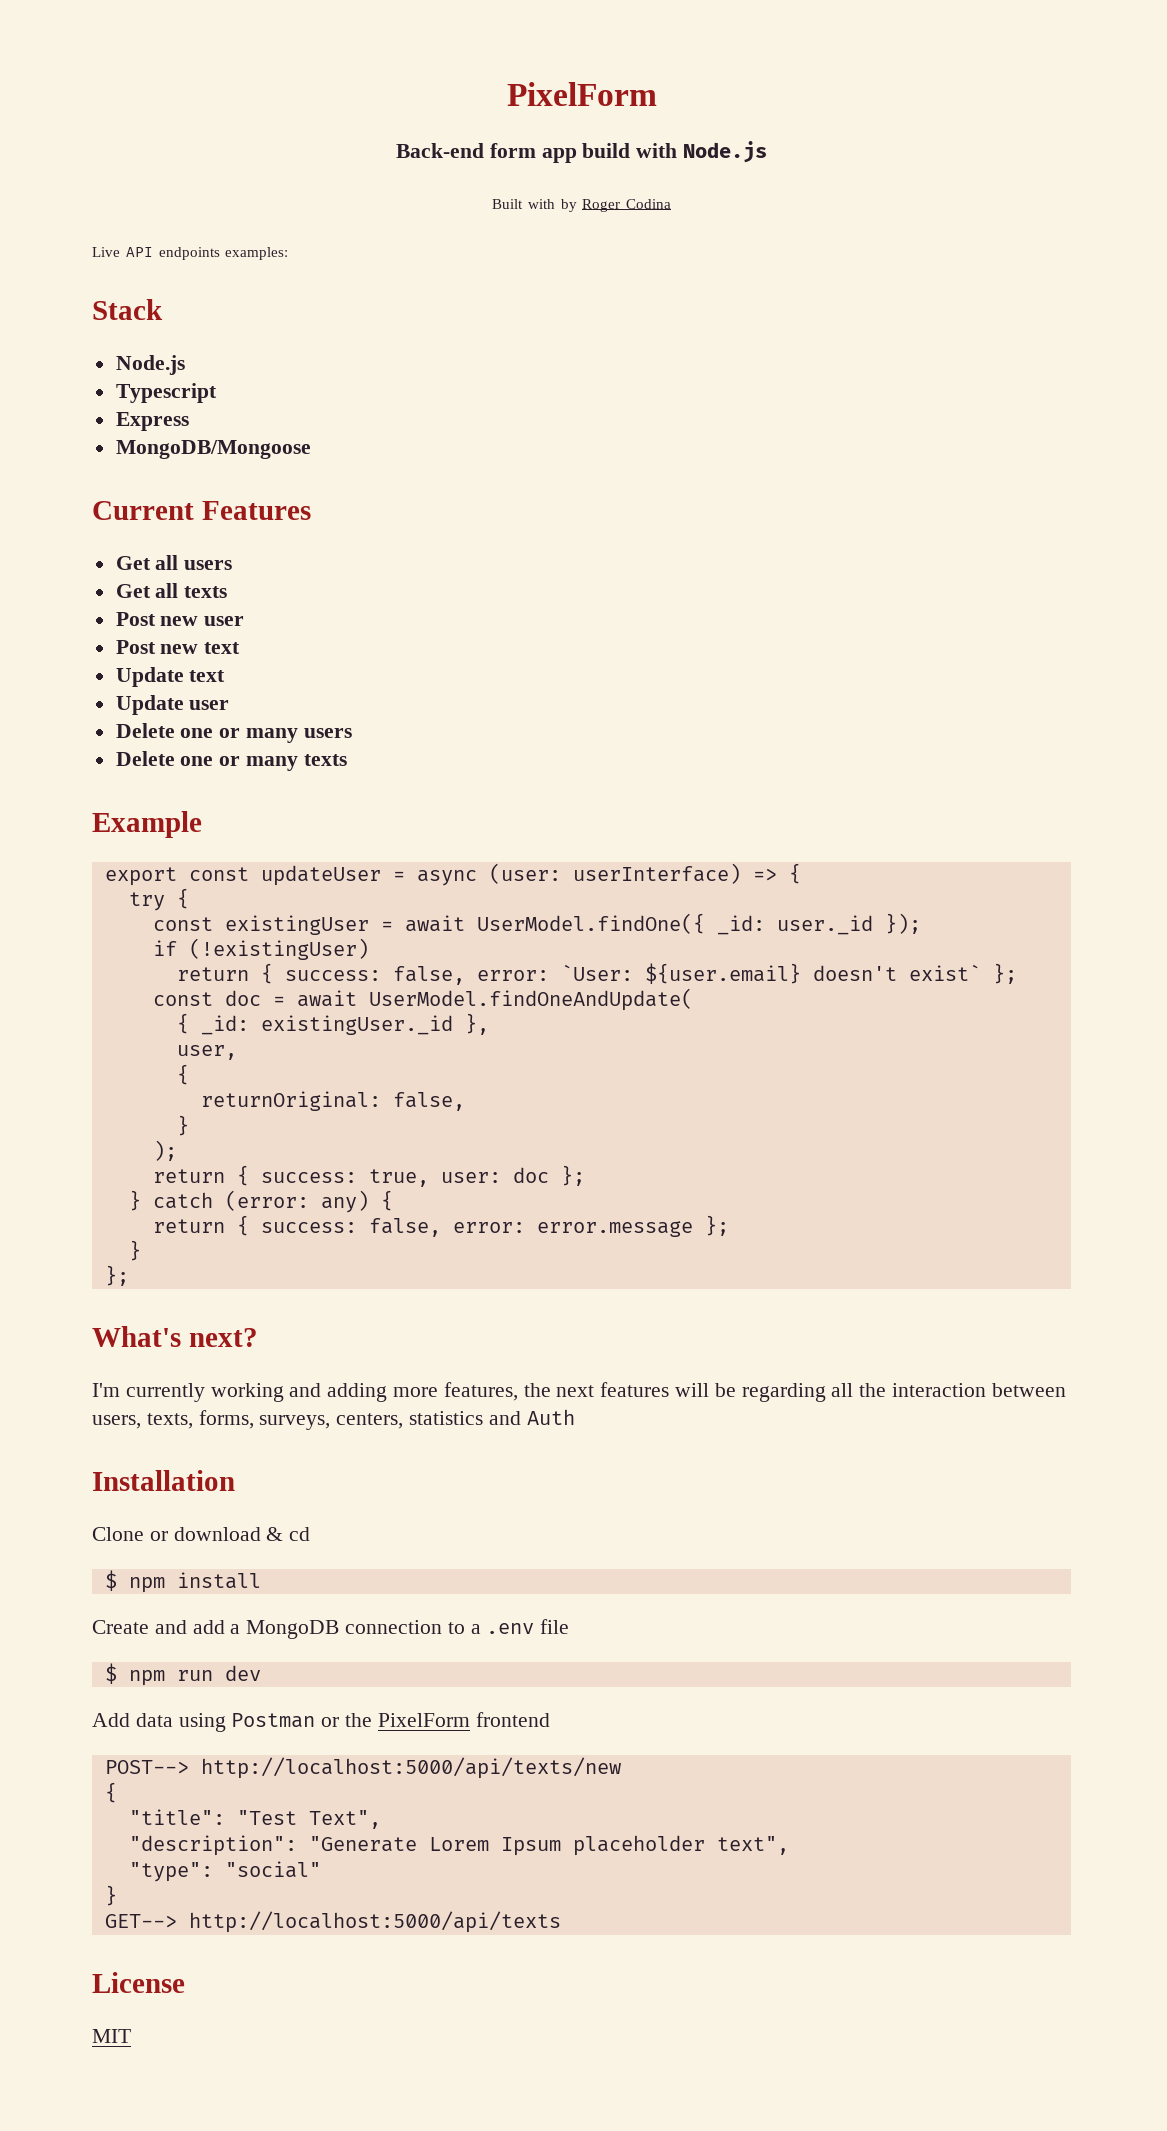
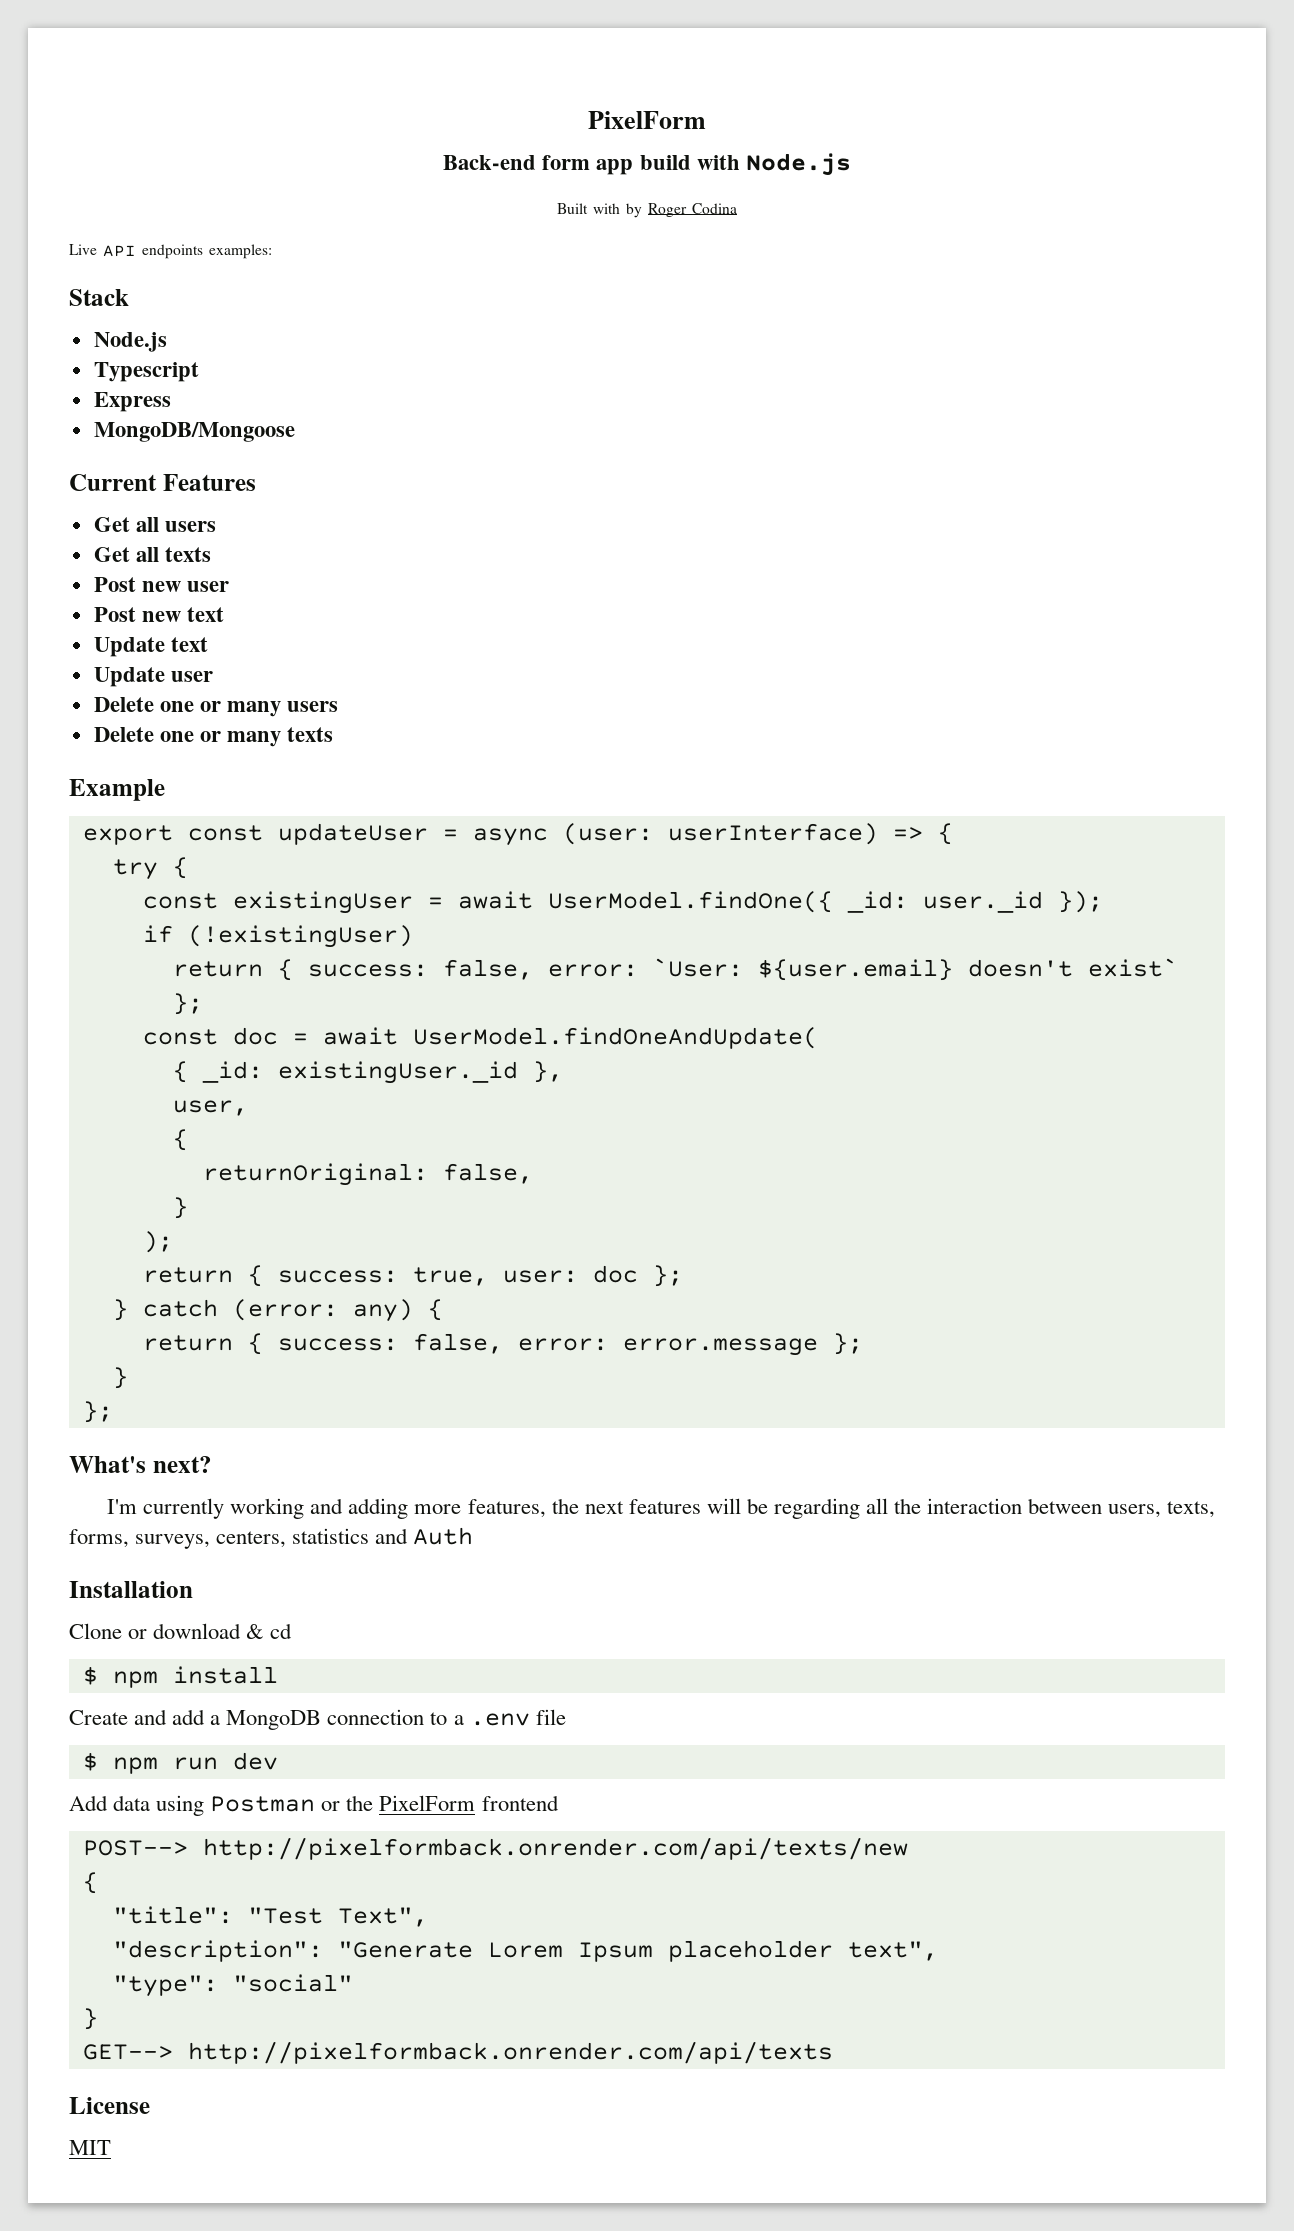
- POST--> http://localhost:5000/api/texts/new
+ POST--> http://pixelformback.onrender.com/api/texts/new
- GET--> http://localhost:5000/api/texts
+ GET--> http://pixelformback.onrender.com/api/texts

